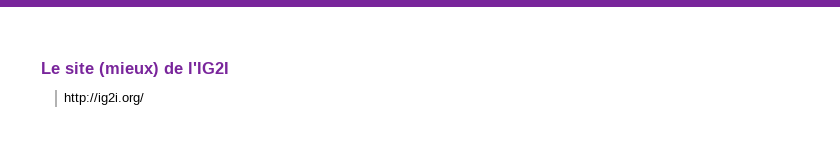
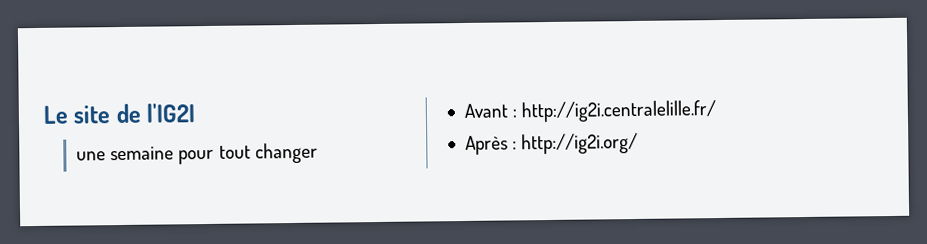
- Le site (mieux) de l'IG2I
+ Le site de l'IG2I
- http://ig2i.org/
+ une semaine pour tout changer
+ Avant : http://ig2i.centralelille.fr/
+ Après : http://ig2i.org/

